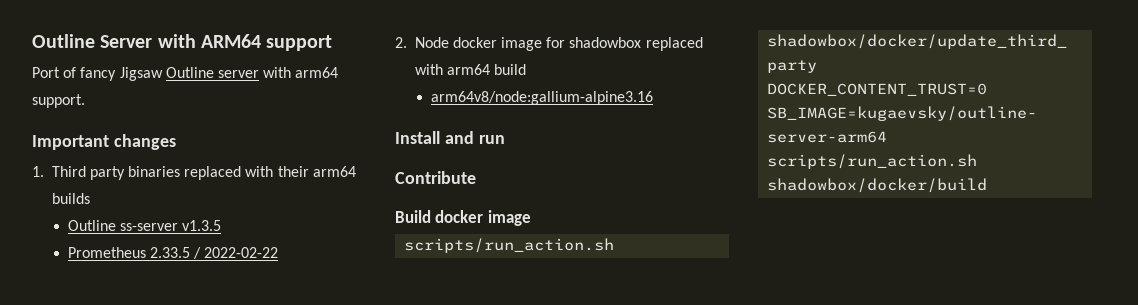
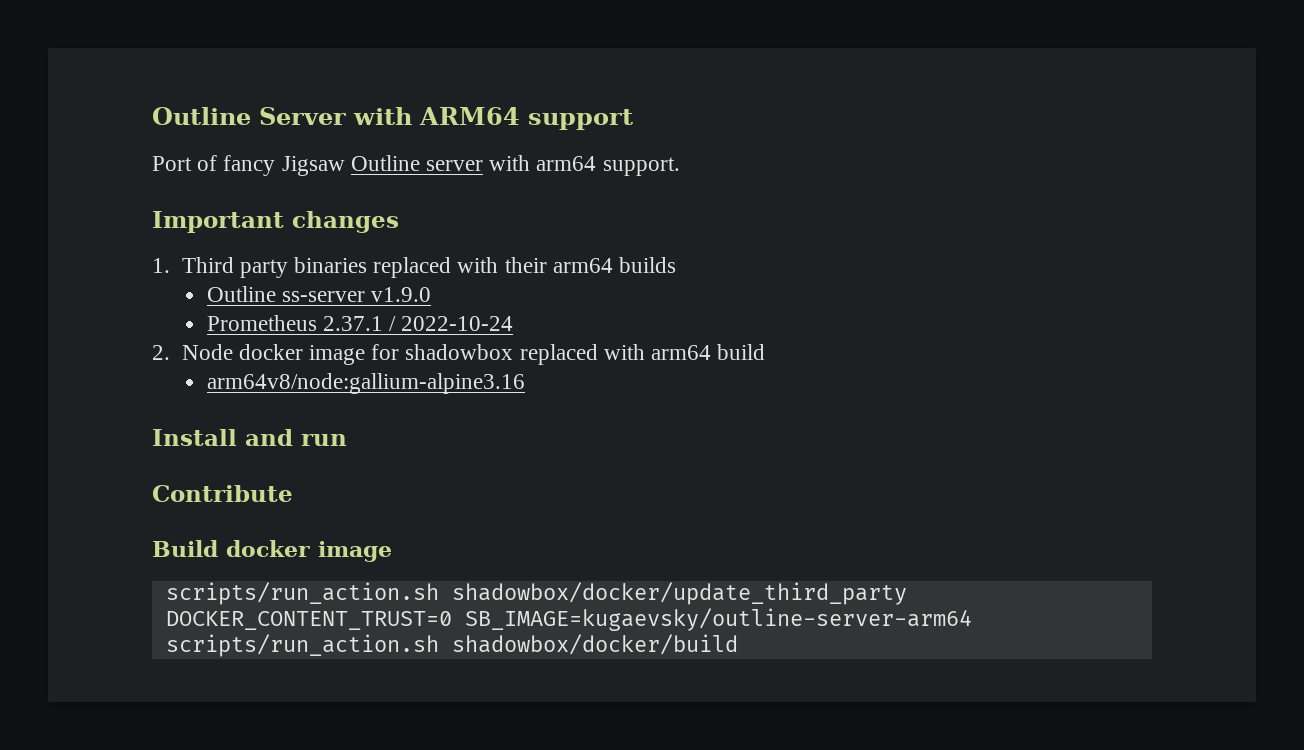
- Outline ss-server v1.3.5
+ Outline ss-server v1.9.0
- Prometheus 2.33.5 / 2022-02-22
+ Prometheus 2.37.1 / 2022-10-24

